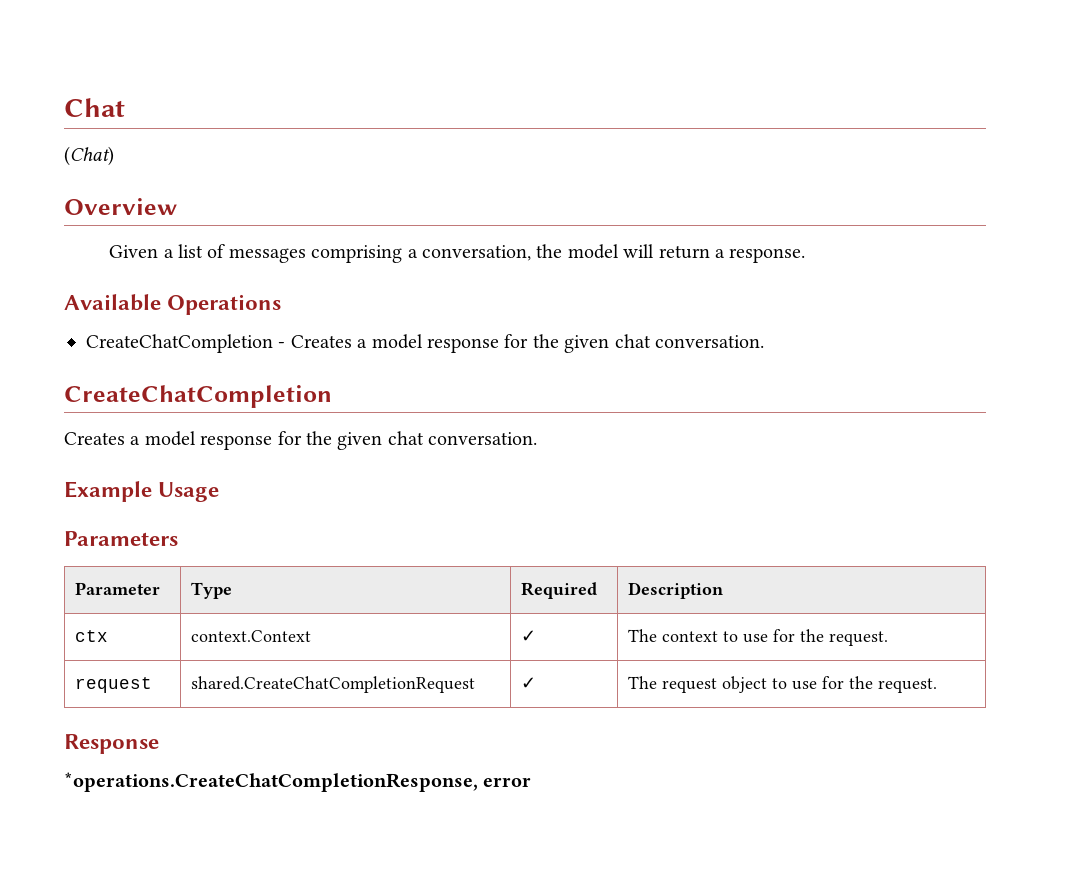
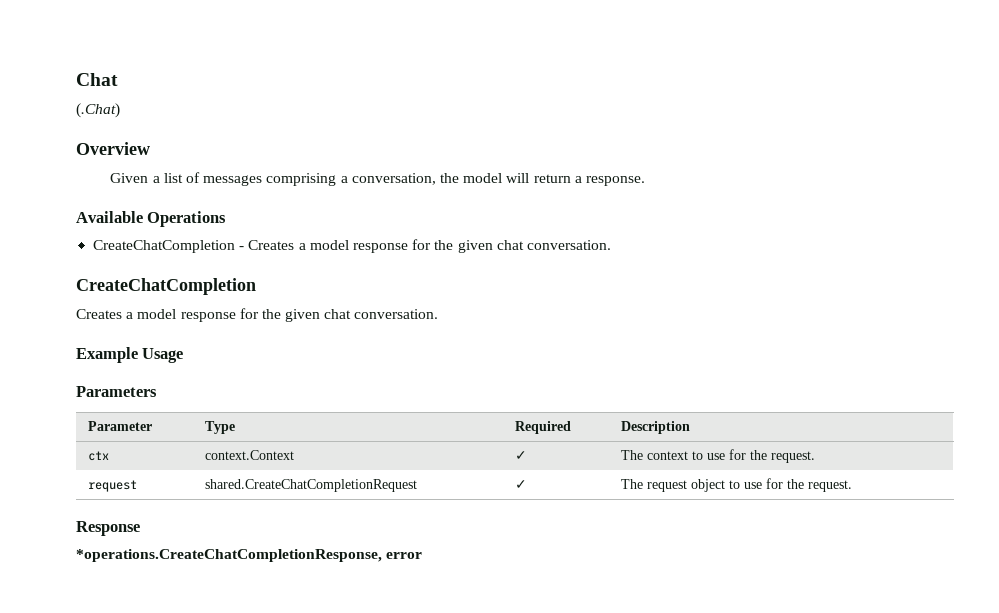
- (Chat)
+ (.Chat)

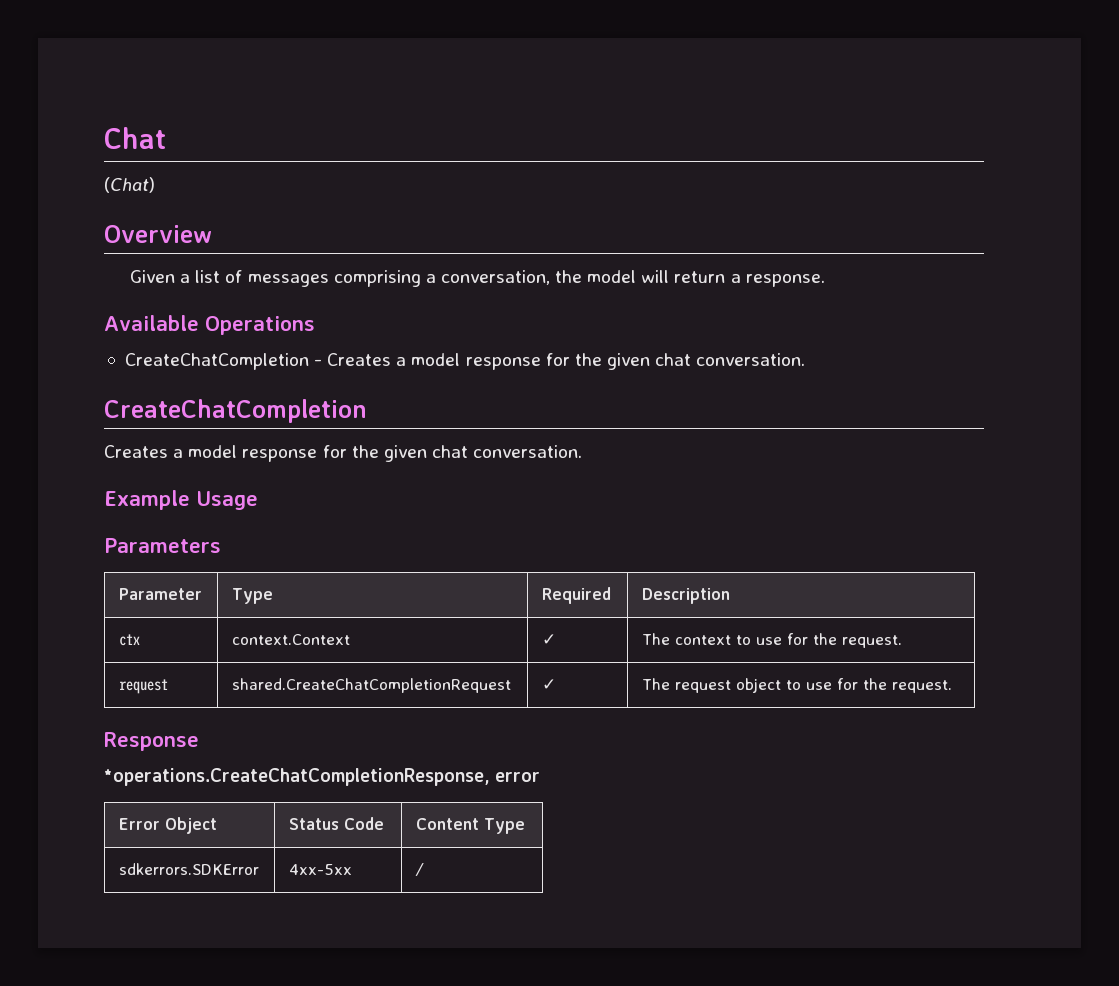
- (.Chat)
+ (Chat)
+ Error Object | Status Code | Content Type
+ sdkerrors.SDKError | 4xx-5xx | /

